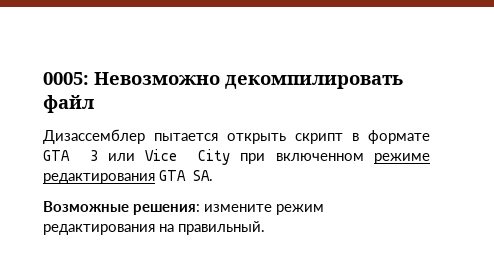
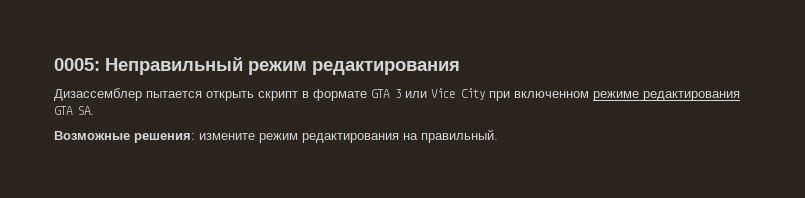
- 0005: Невозможно декомпилировать файл
+ 0005: Неправильный режим редактирования

